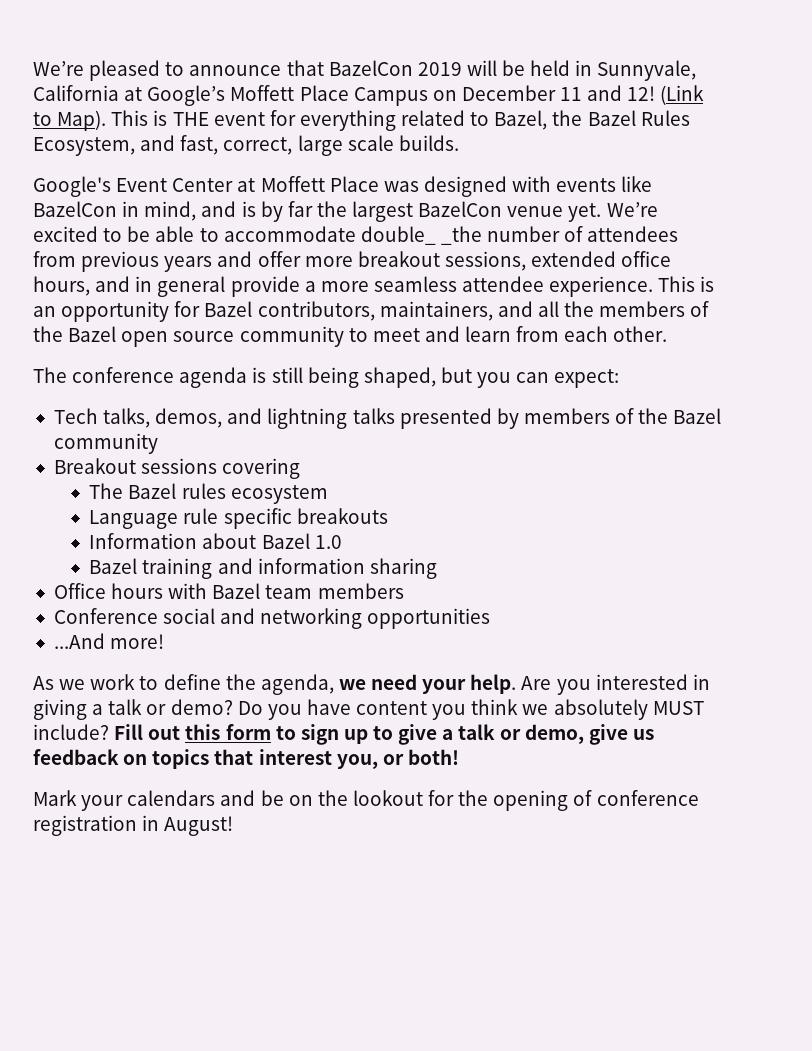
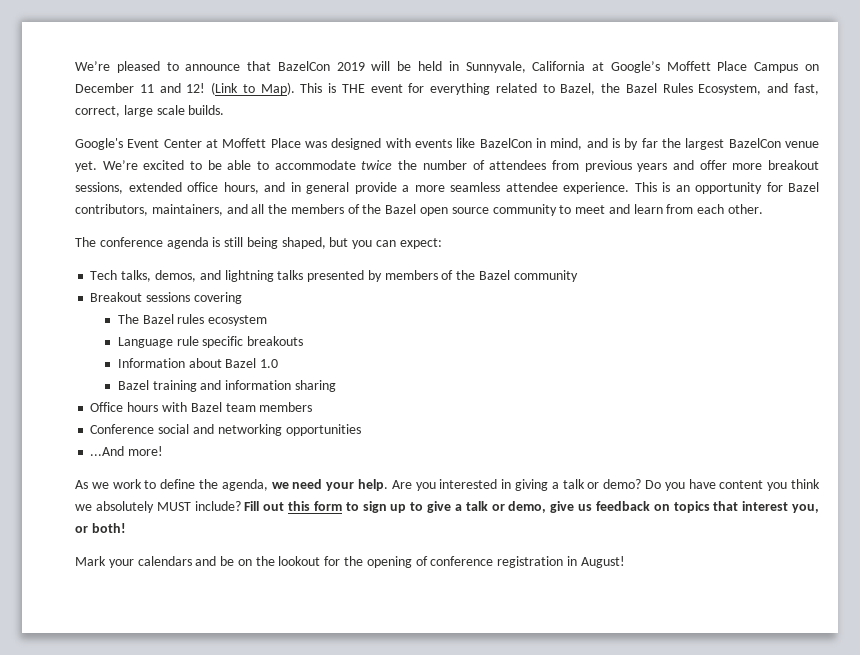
- We’re excited to be able to accommodate double_ _the number of attendees from previous years and offer more breakout sessions, extended office hours, and in general provide a more seamless attendee experience.
+ We’re excited to be able to accommodate twice the number of attendees from previous years and offer more breakout sessions, extended office hours, and in general provide a more seamless attendee experience.

